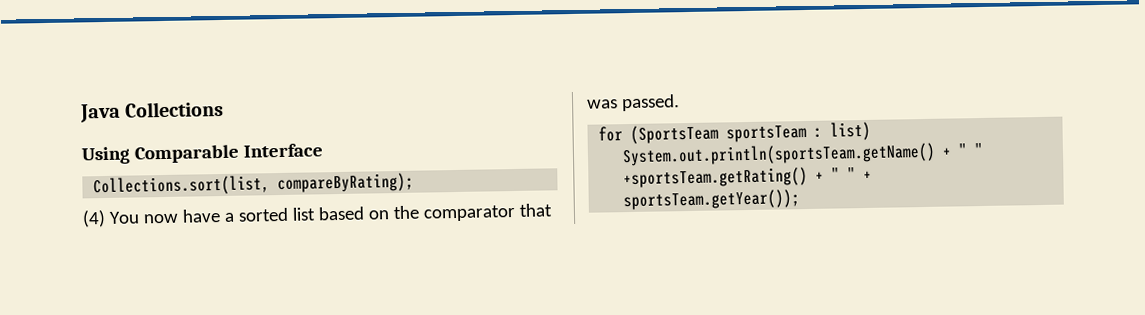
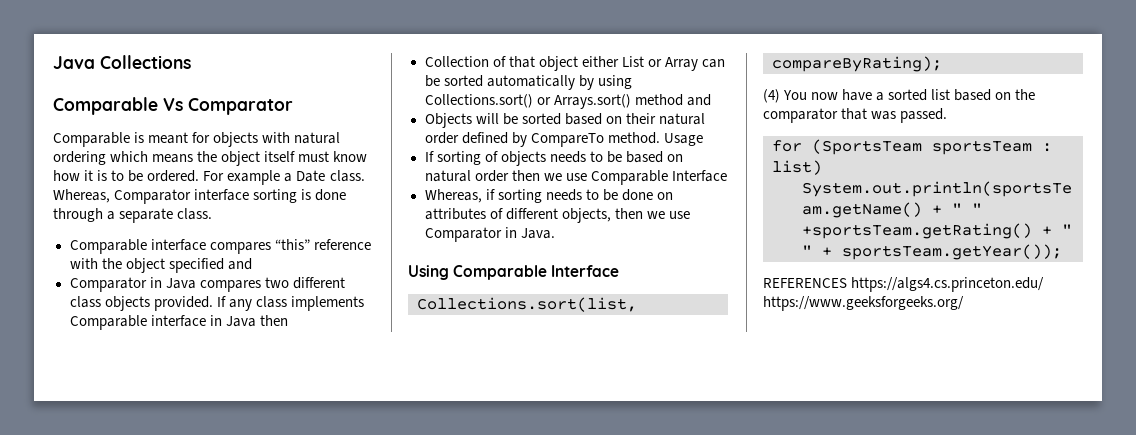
+ Comparable Vs Comparator
+ Comparable is meant for objects with natural ordering which means the object itself must know how it is to be ordered. For example a Date class. Whereas, Comparator interface sorting is done through a separate class.
+ Comparable interface compares “this” reference with the object specified and
+ Comparator in Java compares two different class objects provided. If any class implements Comparable interface in Java then
+ Collection of that object either List or Array can be sorted automatically by using Collections.sort() or Arrays.sort() method and
+ Objects will be sorted based on their natural order defined by CompareTo method. Usage
+ If sorting of objects needs to be based on natural order then we use Comparable Interface
+ Whereas, if sorting needs to be done on attributes of different objects, then we use Comparator in Java.
+ REFERENCES https://algs4.cs.princeton.edu/ https://www.geeksforgeeks.org/

